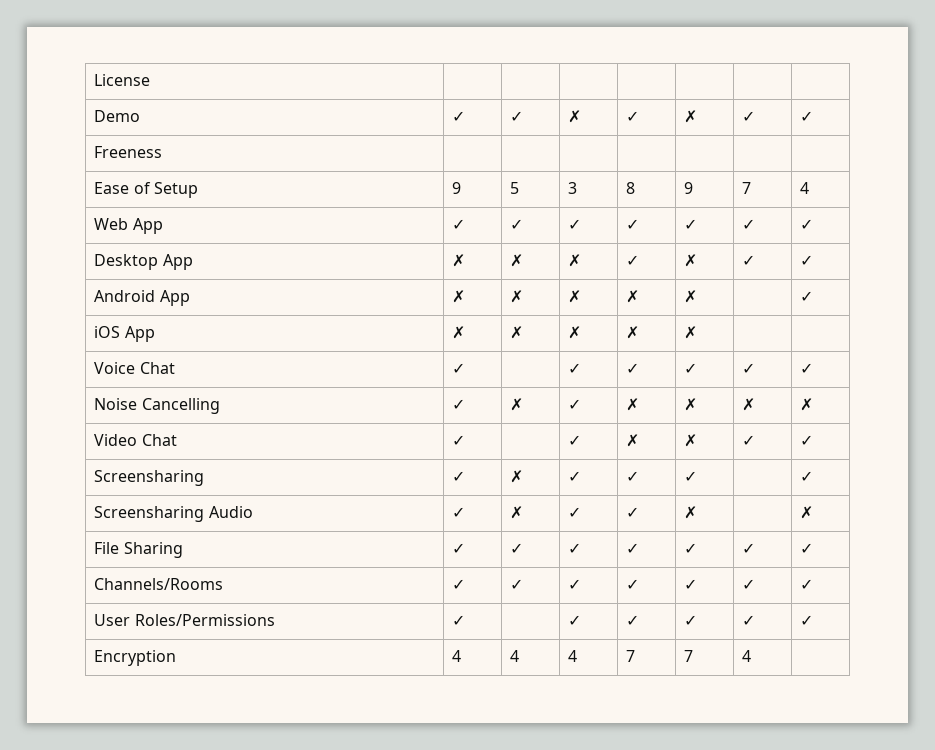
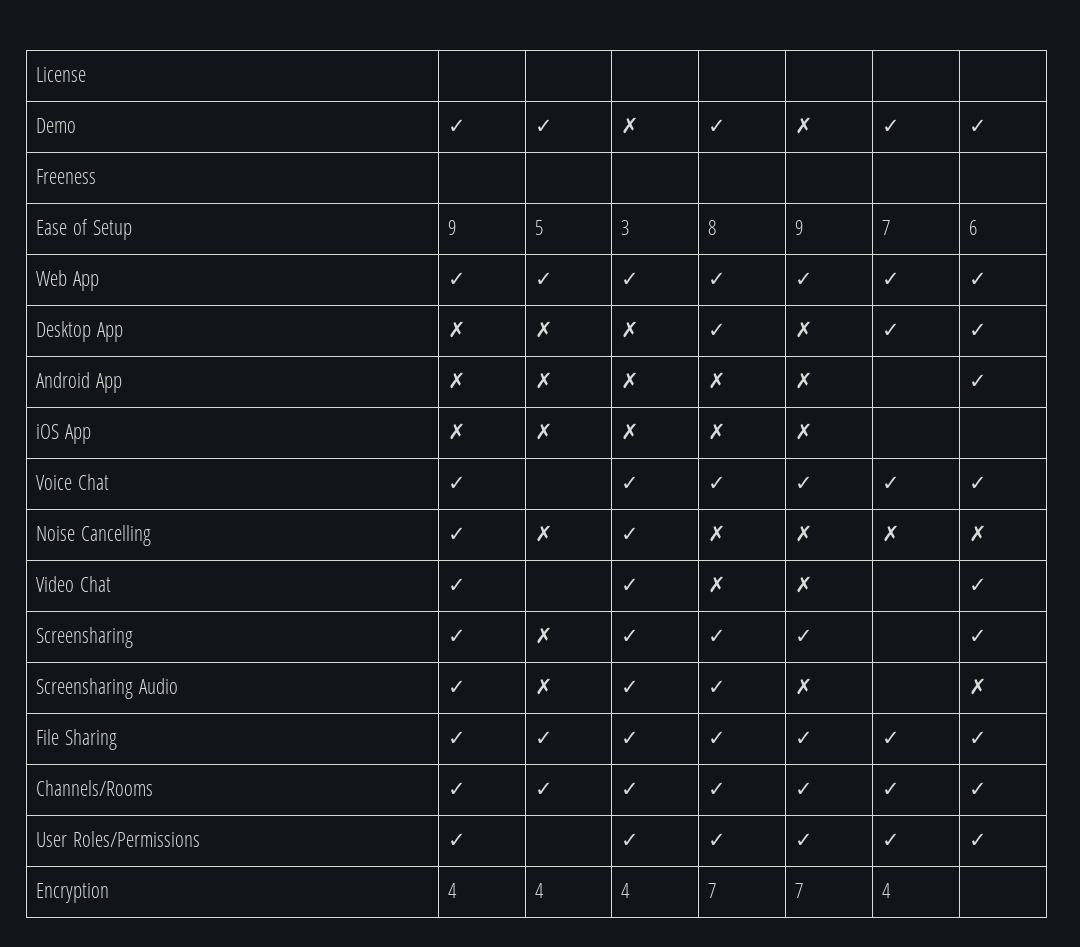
- Ease of Setup | 9 | 5 | 3 | 8 | 9 | 7 | 4
+ Ease of Setup | 9 | 5 | 3 | 8 | 9 | 7 | 6
- Video Chat | ✓ | | ✓ | ✗ | ✗ | ✓ | ✓
+ Video Chat | ✓ | | ✓ | ✗ | ✗ | | ✓

